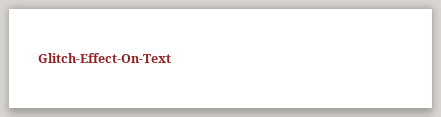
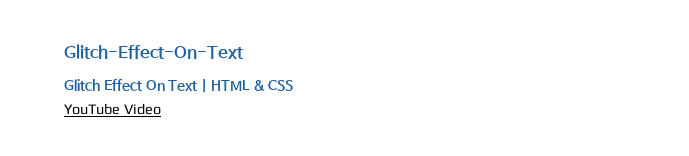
+ Glitch Effect On Text | HTML & CSS
+ YouTube Video

